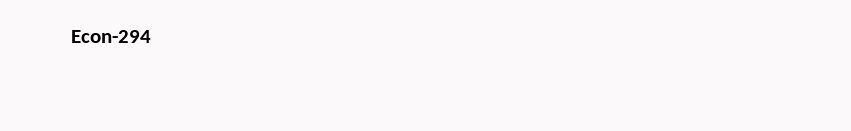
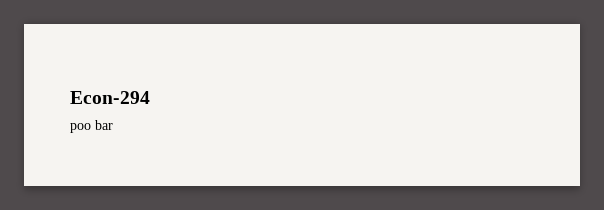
+ poo bar

